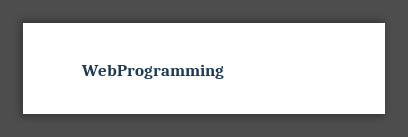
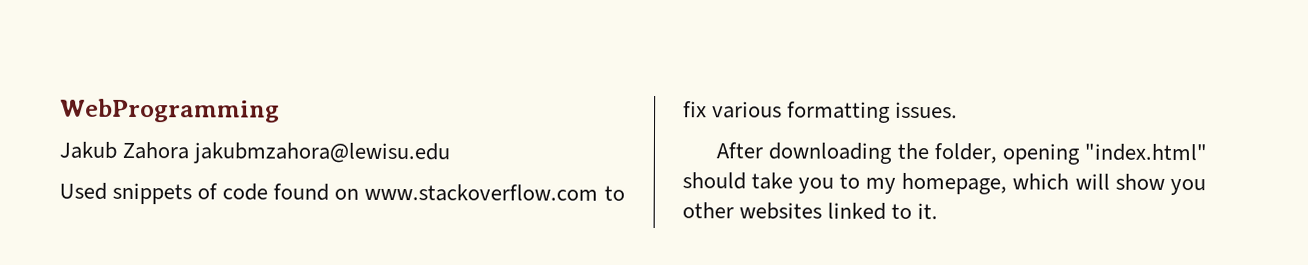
+ Jakub Zahora jakubmzahora@lewisu.edu
+ Used snippets of code found on www.stackoverflow.com to fix various formatting issues.
+ After downloading the folder, opening "index.html" should take you to my homepage, which will show you other websites linked to it.

